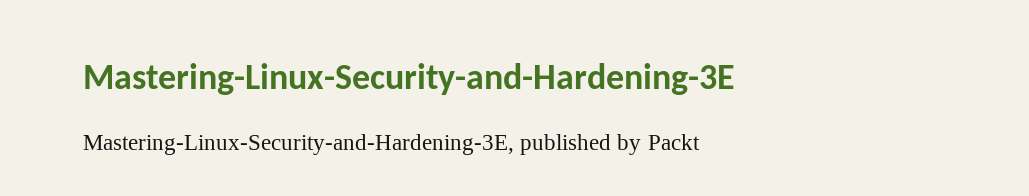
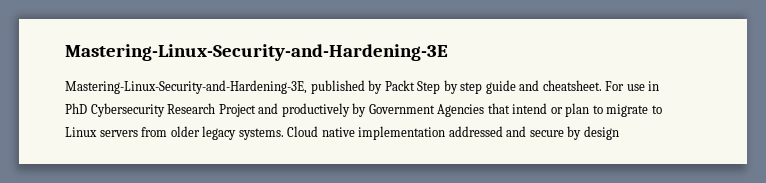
- Mastering-Linux-Security-and-Hardening-3E, published by Packt
+ Mastering-Linux-Security-and-Hardening-3E, published by Packt Step by step guide and cheatsheet. For use in PhD Cybersecurity Research Project and productively by Government Agencies that intend or plan to migrate to Linux servers from older legacy systems. Cloud native implementation addressed and secure by design

